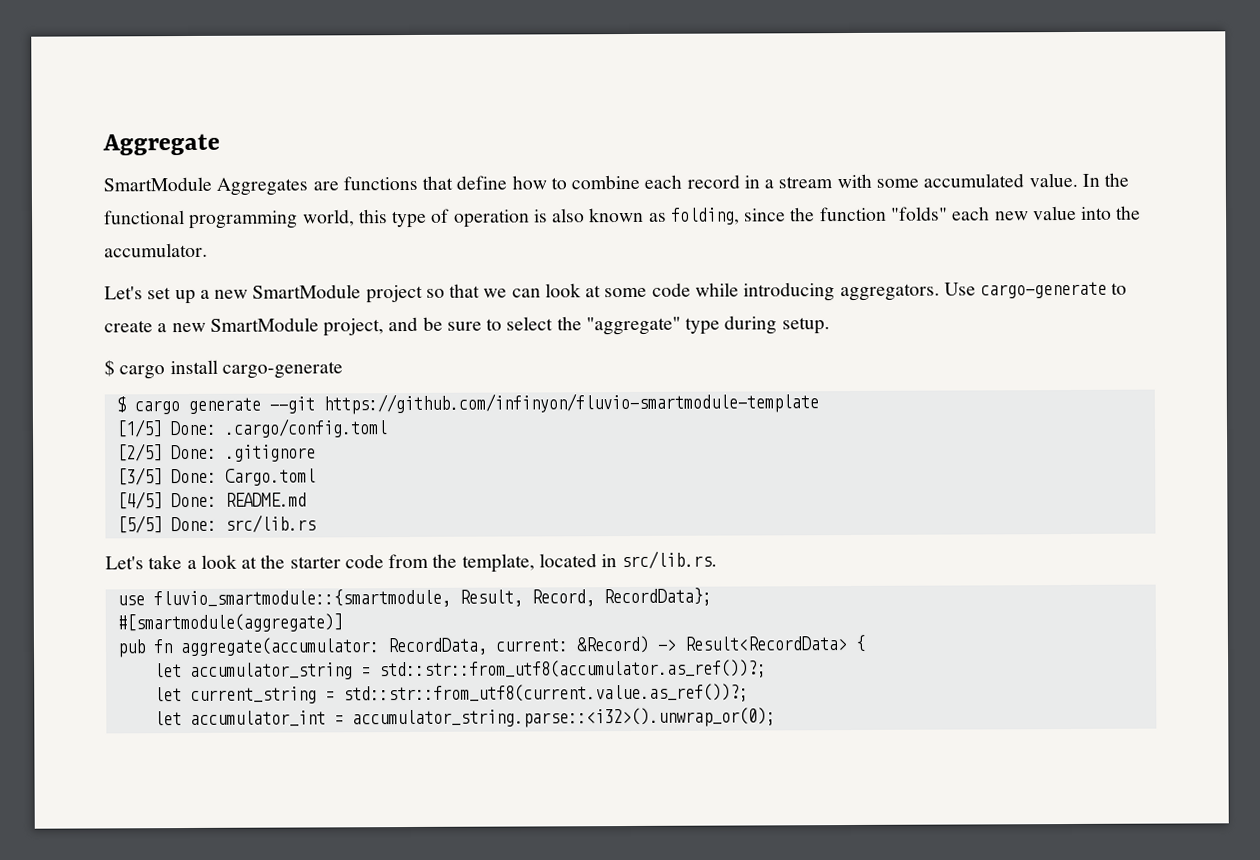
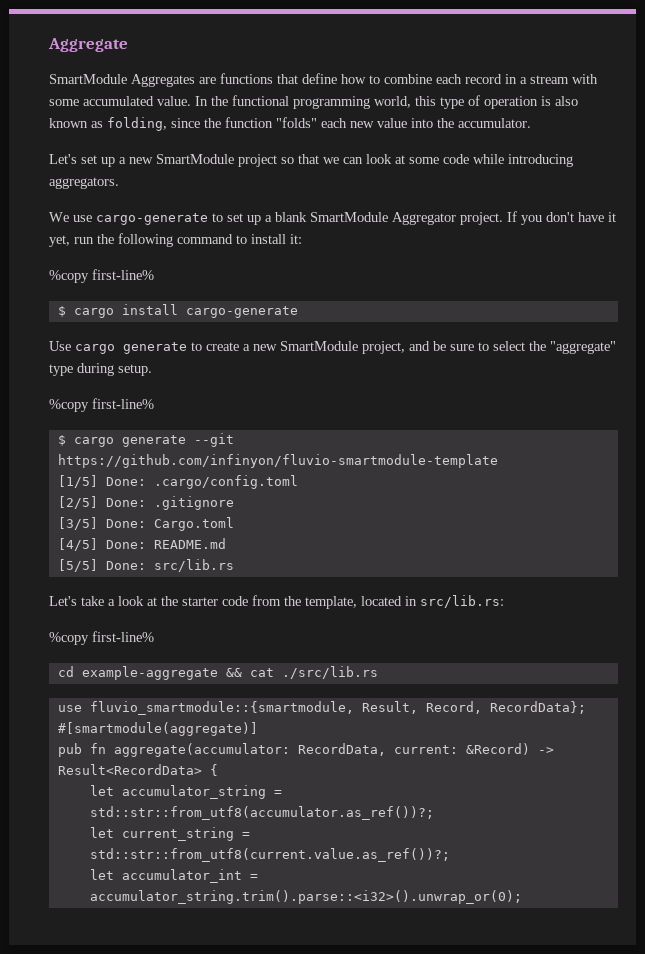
- Let's set up a new SmartModule project so that we can look at some code while introducing aggregators. Use cargo-generate to create a new SmartModule project, and be sure to select the "aggregate" type during setup.
+ Let's set up a new SmartModule project so that we can look at some code while introducing aggregators.
+ We use cargo-generate to set up a blank SmartModule Aggregator project. If you don't have it yet, run the following command to install it:
+ %copy first-line%
  $ cargo install cargo-generate
+ Use cargo generate to create a new SmartModule project, and be sure to select the "aggregate" type during setup.
+ %copy first-line%
- Let's take a look at the starter code from the template, located in src/lib.rs.
+ Let's take a look at the starter code from the template, located in src/lib.rs:
+ %copy first-line%
+ cd example-aggregate && cat ./src/lib.rs
- let accumulator_int = accumulator_string.parse::<i32>().unwrap_or(0);
+ let accumulator_int = accumulator_string.trim().parse::<i32>().unwrap_or(0);

